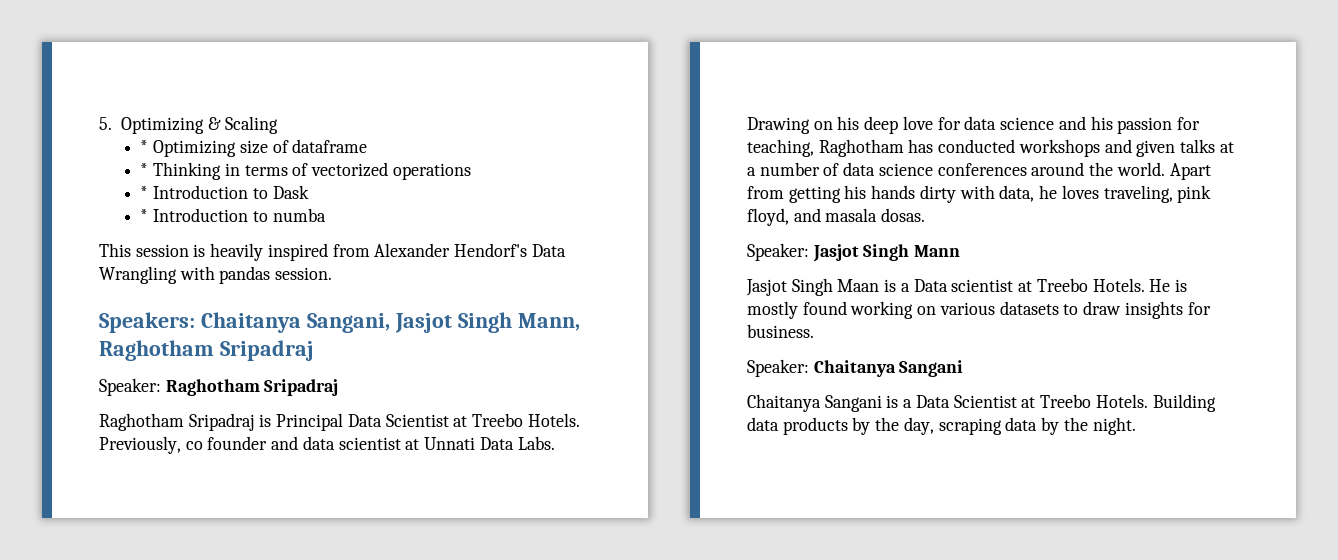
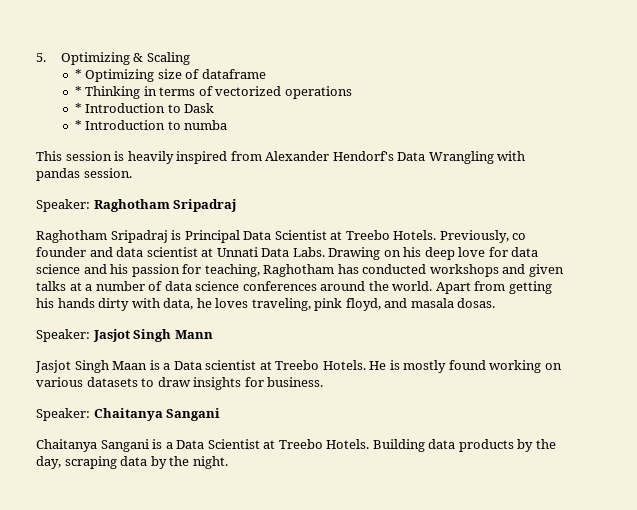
- Speakers: Chaitanya Sangani, Jasjot Singh Mann, Raghotham Sripadraj

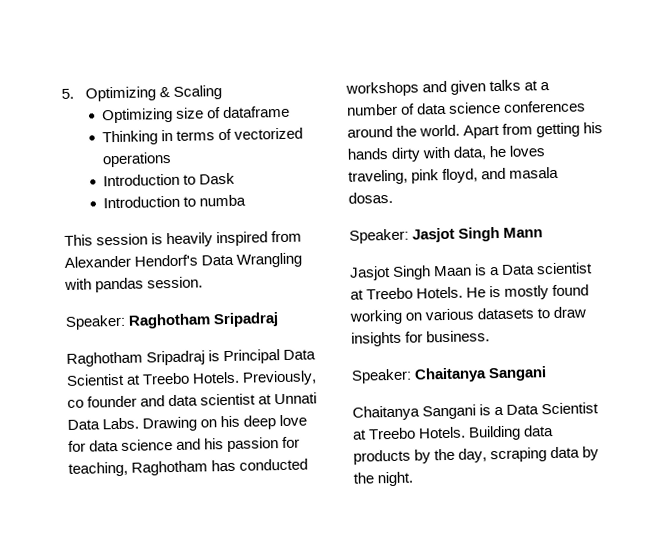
- * Optimizing size of dataframe
+ Optimizing size of dataframe
- * Thinking in terms of vectorized operations
+ Thinking in terms of vectorized operations
- * Introduction to Dask
+ Introduction to Dask
- * Introduction to numba
+ Introduction to numba

